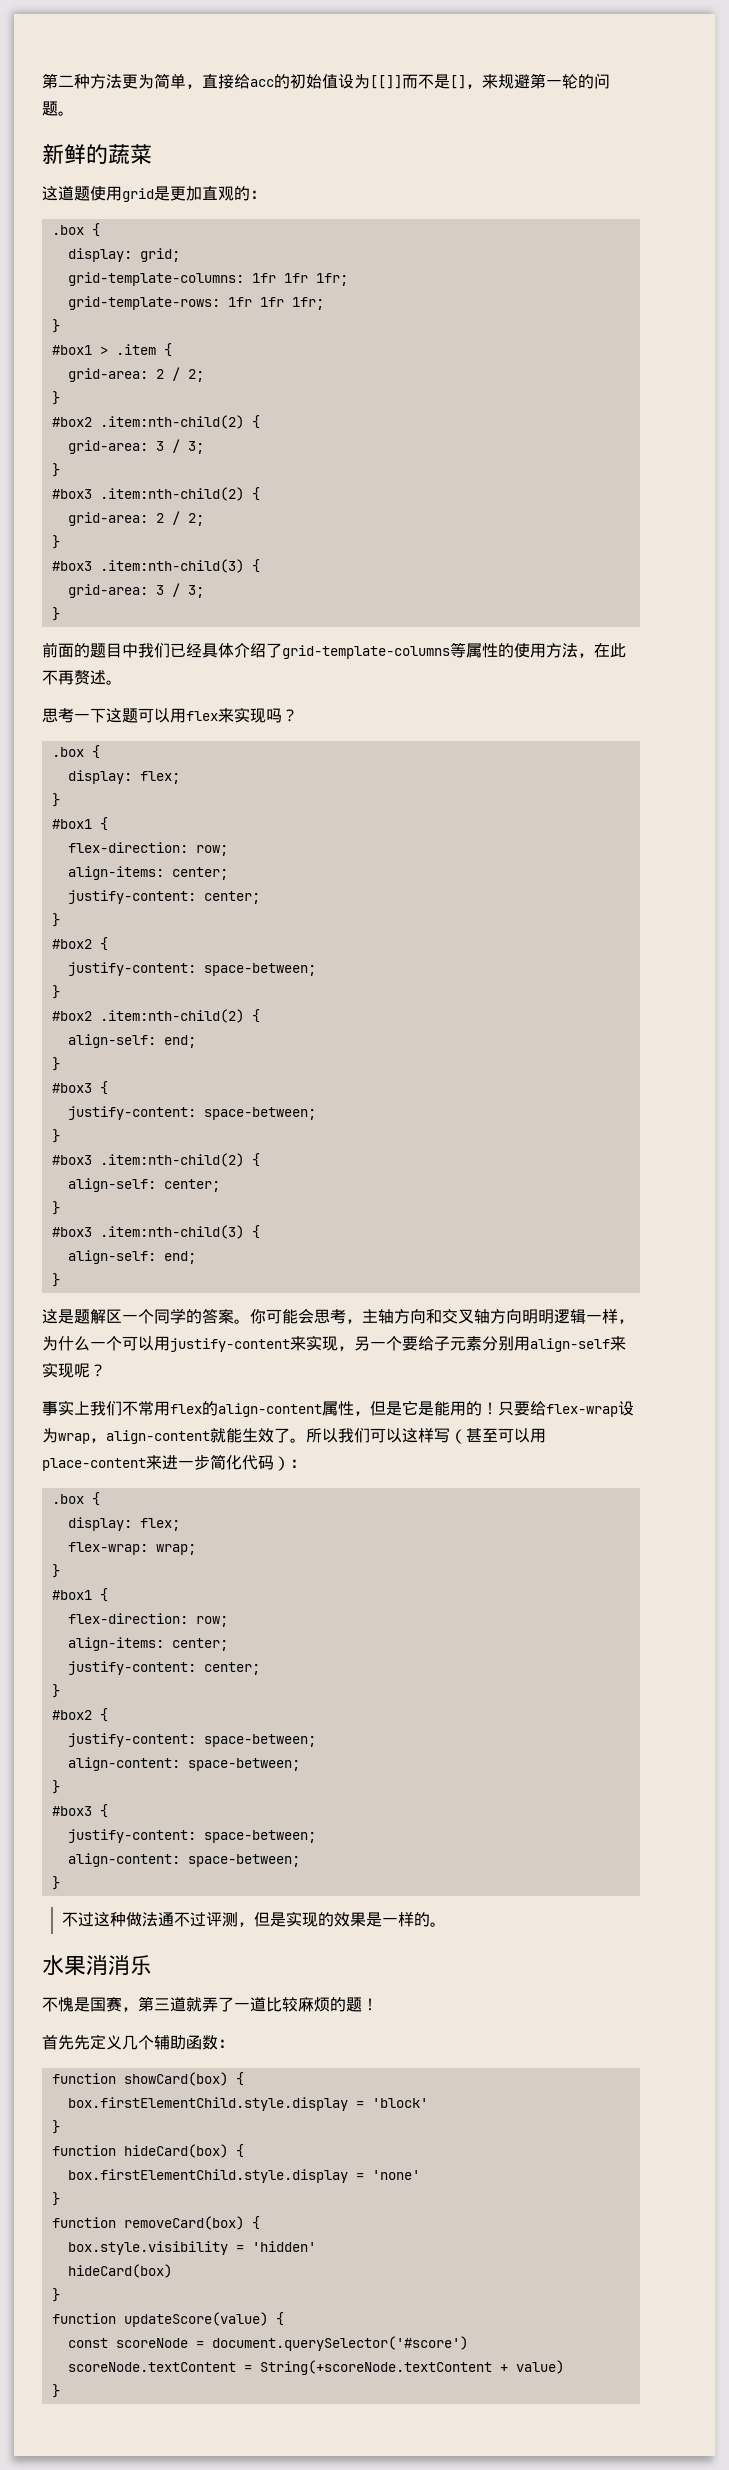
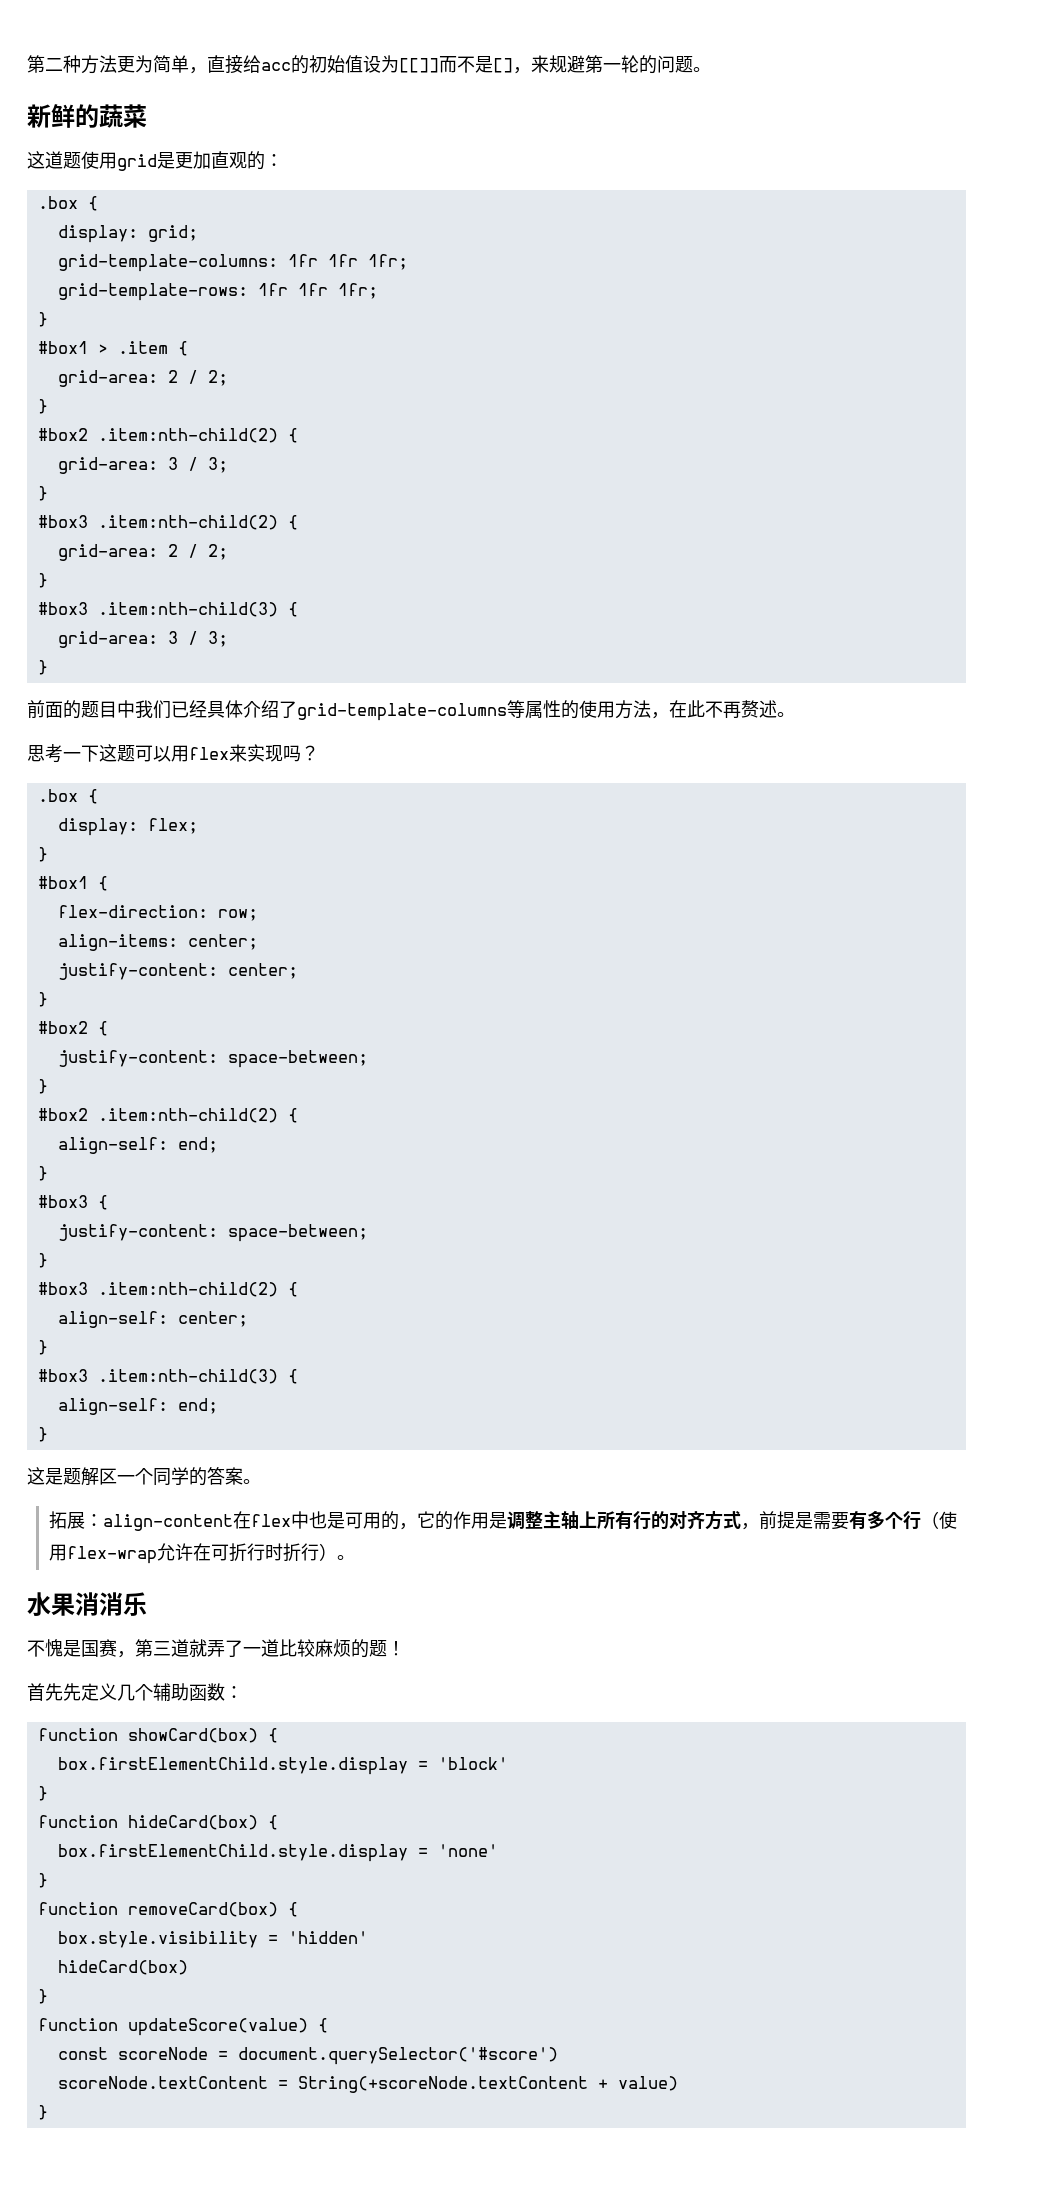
- 这是题解区一个同学的答案。你可能会思考，主轴方向和交叉轴方向明明逻辑一样，为什么一个可以用justify-content来实现，另一个要给子元素分别用align-self来实现呢？
- 事实上我们不常用flex的align-content属性，但是它是能用的！只要给flex-wrap设为wrap，align-content就能生效了。所以我们可以这样写（甚至可以用place-content来进一步简化代码）：
- .box {
- display: flex;
- flex-wrap: wrap;
- }
- #box1 {
- flex-direction: row;
- align-items: center;
- justify-content: center;
- }
- #box2 {
- justify-content: space-between;
- align-content: space-between;
- }
- #box3 {
- justify-content: space-between;
- align-content: space-between;
- }
- 不过这种做法通不过评测，但是实现的效果是一样的。
+ 这是题解区一个同学的答案。
+ 拓展：align-content在flex中也是可用的，它的作用是调整主轴上所有行的对齐方式，前提是需要有多个行（使用flex-wrap允许在可折行时折行）。

